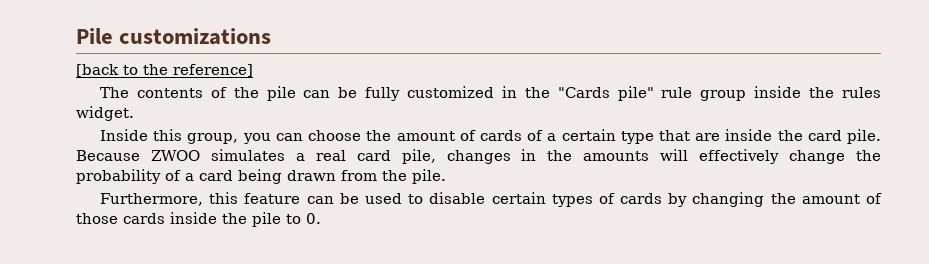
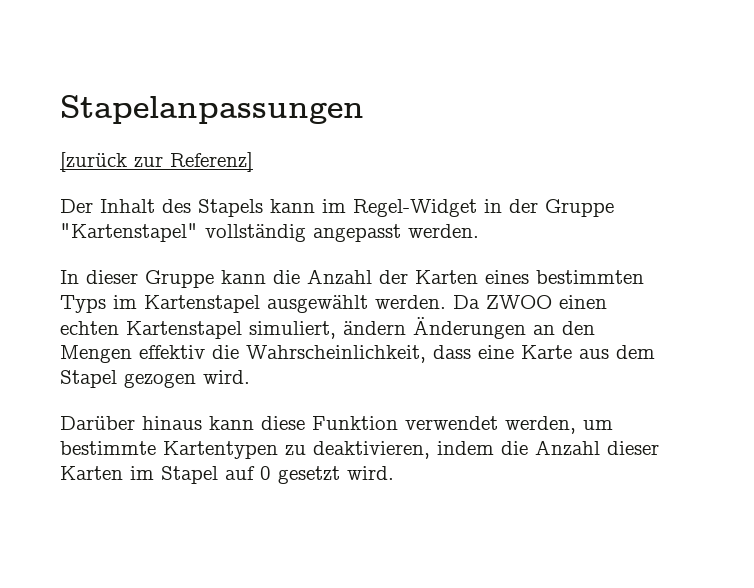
- Pile customizations
- [back to the reference]
- The contents of the pile can be fully customized in the "Cards pile" rule group inside the rules widget.
- Inside this group, you can choose the amount of cards of a certain type that are inside the card pile. Because ZWOO simulates a real card pile, changes in the amounts will effectively change the probability of a card being drawn from the pile.
- Furthermore, this feature can be used to disable certain types of cards by changing the amount of those cards inside the pile to 0.
+ Stapelanpassungen
+ [zurück zur Referenz]
+ Der Inhalt des Stapels kann im Regel-Widget in der Gruppe "Kartenstapel" vollständig angepasst werden.
+ In dieser Gruppe kann die Anzahl der Karten eines bestimmten Typs im Kartenstapel ausgewählt werden. Da ZWOO einen echten Kartenstapel simuliert, ändern Änderungen an den Mengen effektiv die Wahrscheinlichkeit, dass eine Karte aus dem Stapel gezogen wird.
+ Darüber hinaus kann diese Funktion verwendet werden, um bestimmte Kartentypen zu deaktivieren, indem die Anzahl dieser Karten im Stapel auf 0 gesetzt wird.

